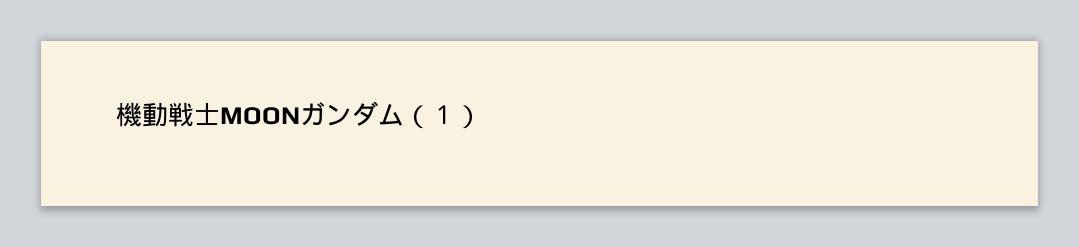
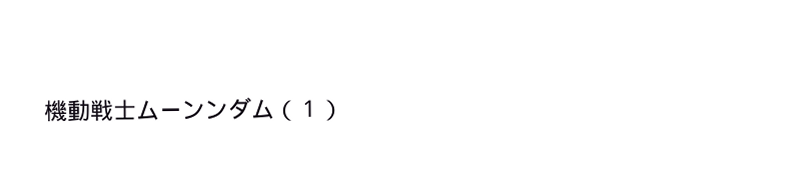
- 機動戦士MOONガンダム（１）
+ 機動戦士ムーンンダム（１）

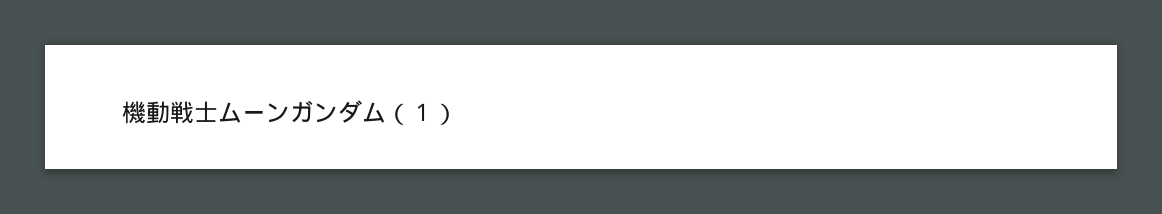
- 機動戦士ムーンンダム（１）
+ 機動戦士ムーンガンダム（１）

